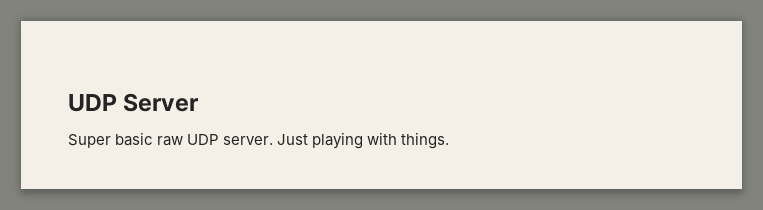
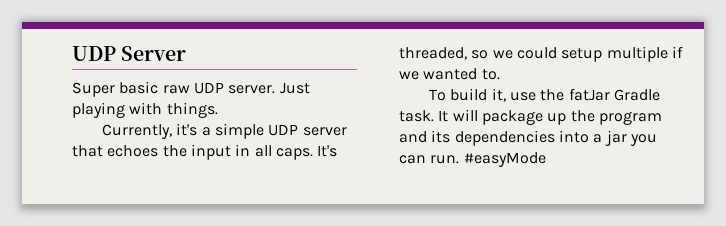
+ Currently, it's a simple UDP server that echoes the input in all caps. It's threaded, so we could setup multiple if we wanted to.
+ To build it, use the fatJar Gradle task. It will package up the program and its dependencies into a jar you can run. #easyMode

